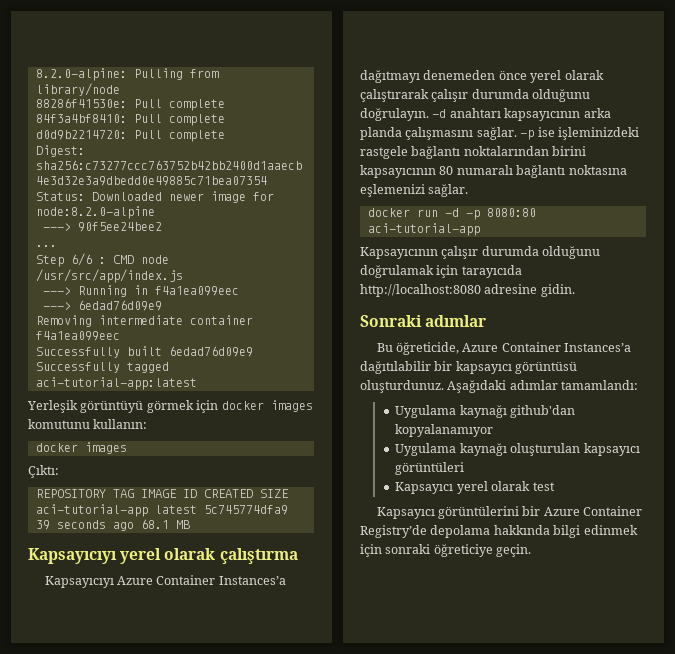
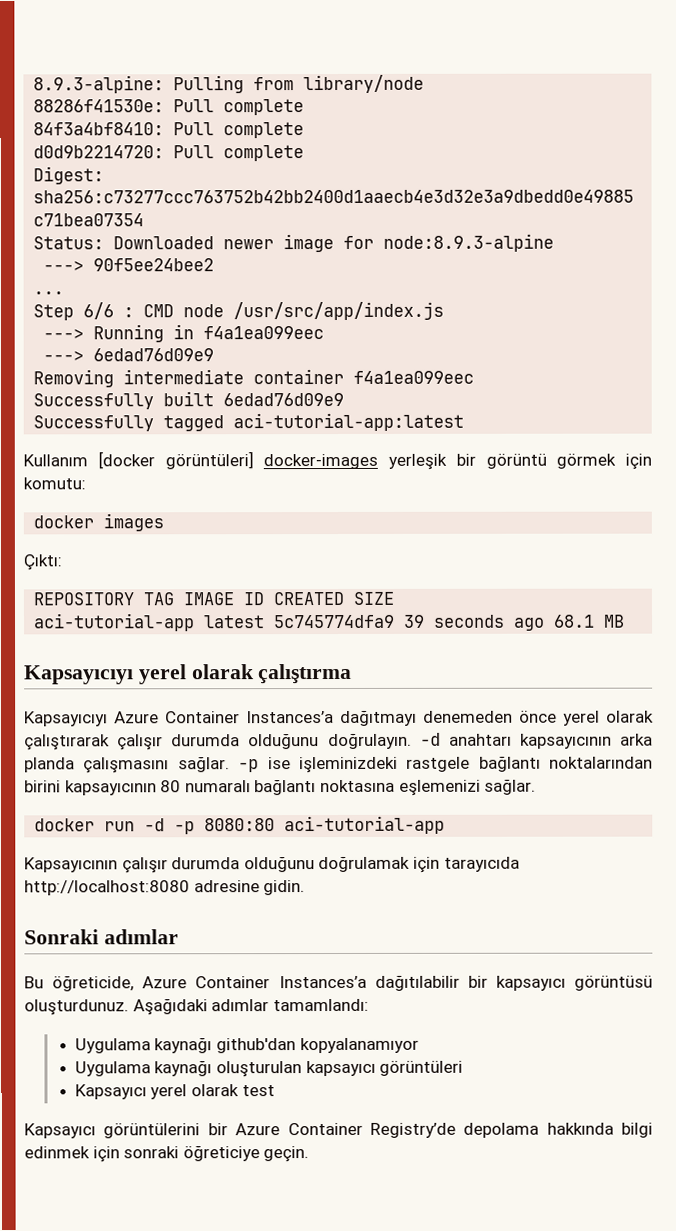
- 8.2.0-alpine: Pulling from library/node
+ 8.9.3-alpine: Pulling from library/node
- Status: Downloaded newer image for node:8.2.0-alpine
+ Status: Downloaded newer image for node:8.9.3-alpine
- Yerleşik görüntüyü görmek için docker images komutunu kullanın:
+ Kullanım [docker görüntüleri] docker-images yerleşik bir görüntü görmek için komutu:

